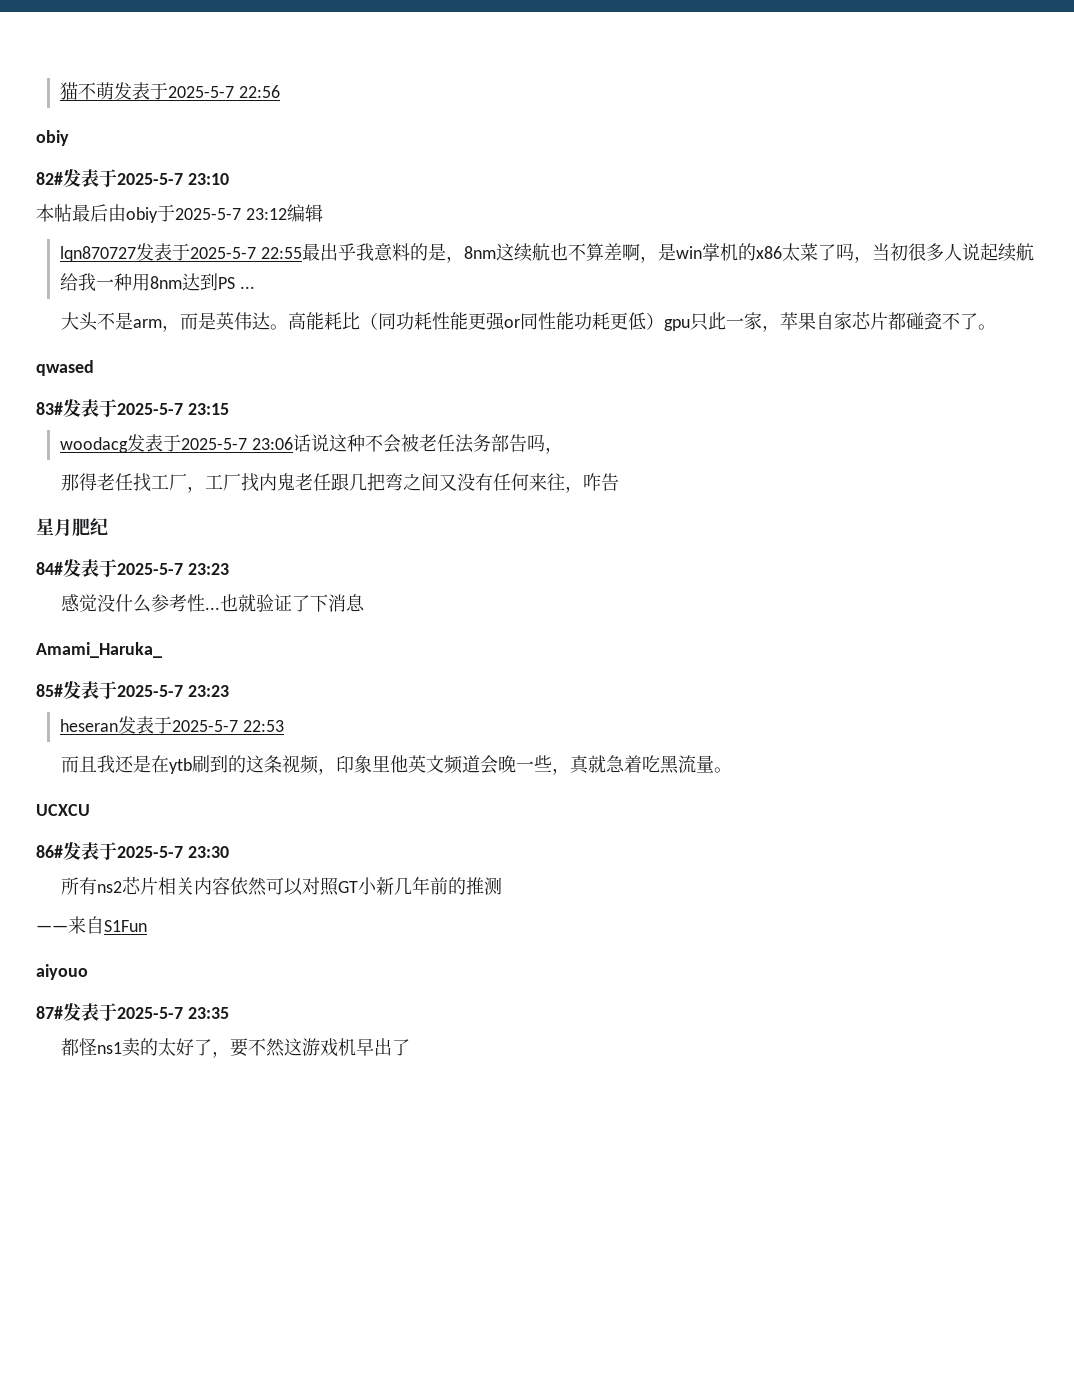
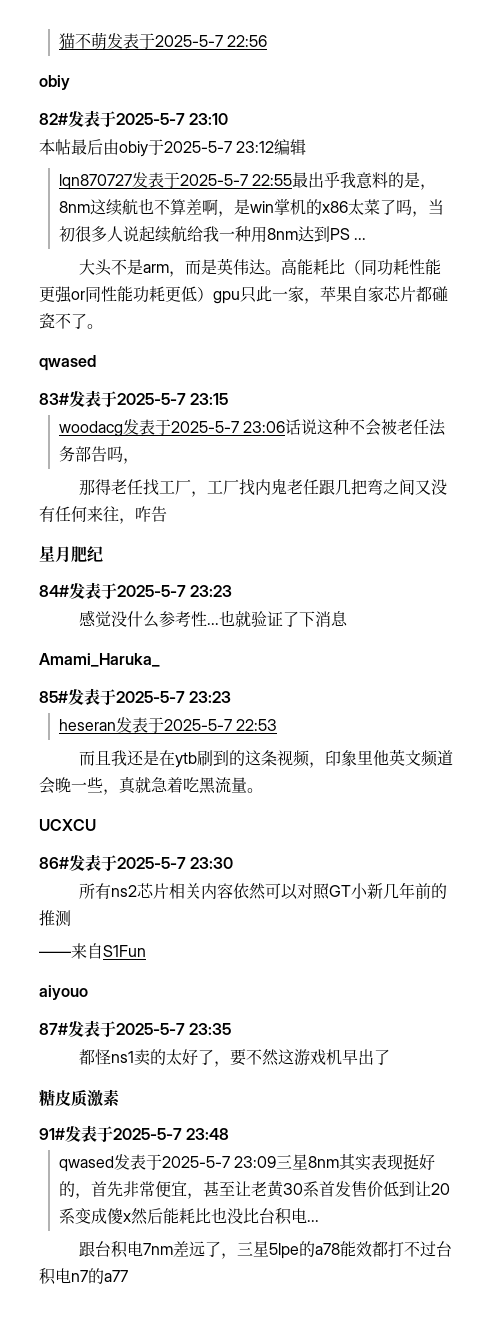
+ 糖皮质激素
+ 91#发表于2025-5-7 23:48
+ qwased发表于2025-5-7 23:09三星8nm其实表现挺好的，首先非常便宜，甚至让老黄30系首发售价低到让20系变成傻x然后能耗比也没比台积电...
+ 跟台积电7nm差远了，三星5lpe的a78能效都打不过台积电n7的a77

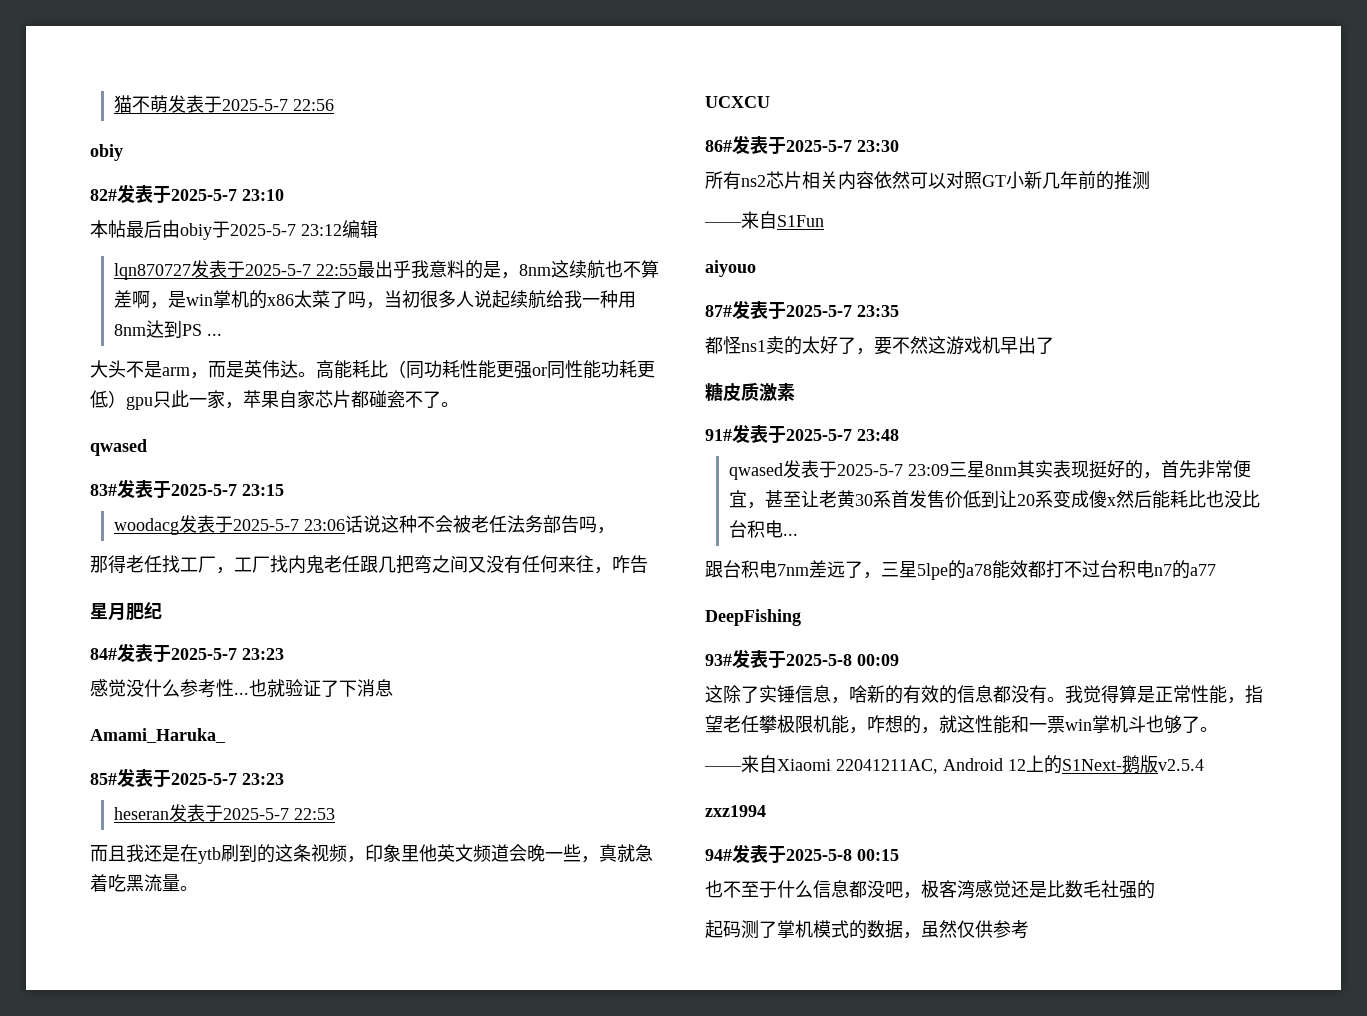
+ DeepFishing
+ 93#发表于2025-5-8 00:09
+ 这除了实锤信息，啥新的有效的信息都没有。我觉得算是正常性能，指望老任攀极限机能，咋想的，就这性能和一票win掌机斗也够了。
+ ——来自Xiaomi 22041211AC, Android 12上的S1Next-鹅版v2.5.4
+ zxz1994
+ 94#发表于2025-5-8 00:15
+ 也不至于什么信息都没吧，极客湾感觉还是比数毛社强的
+ 起码测了掌机模式的数据，虽然仅供参考

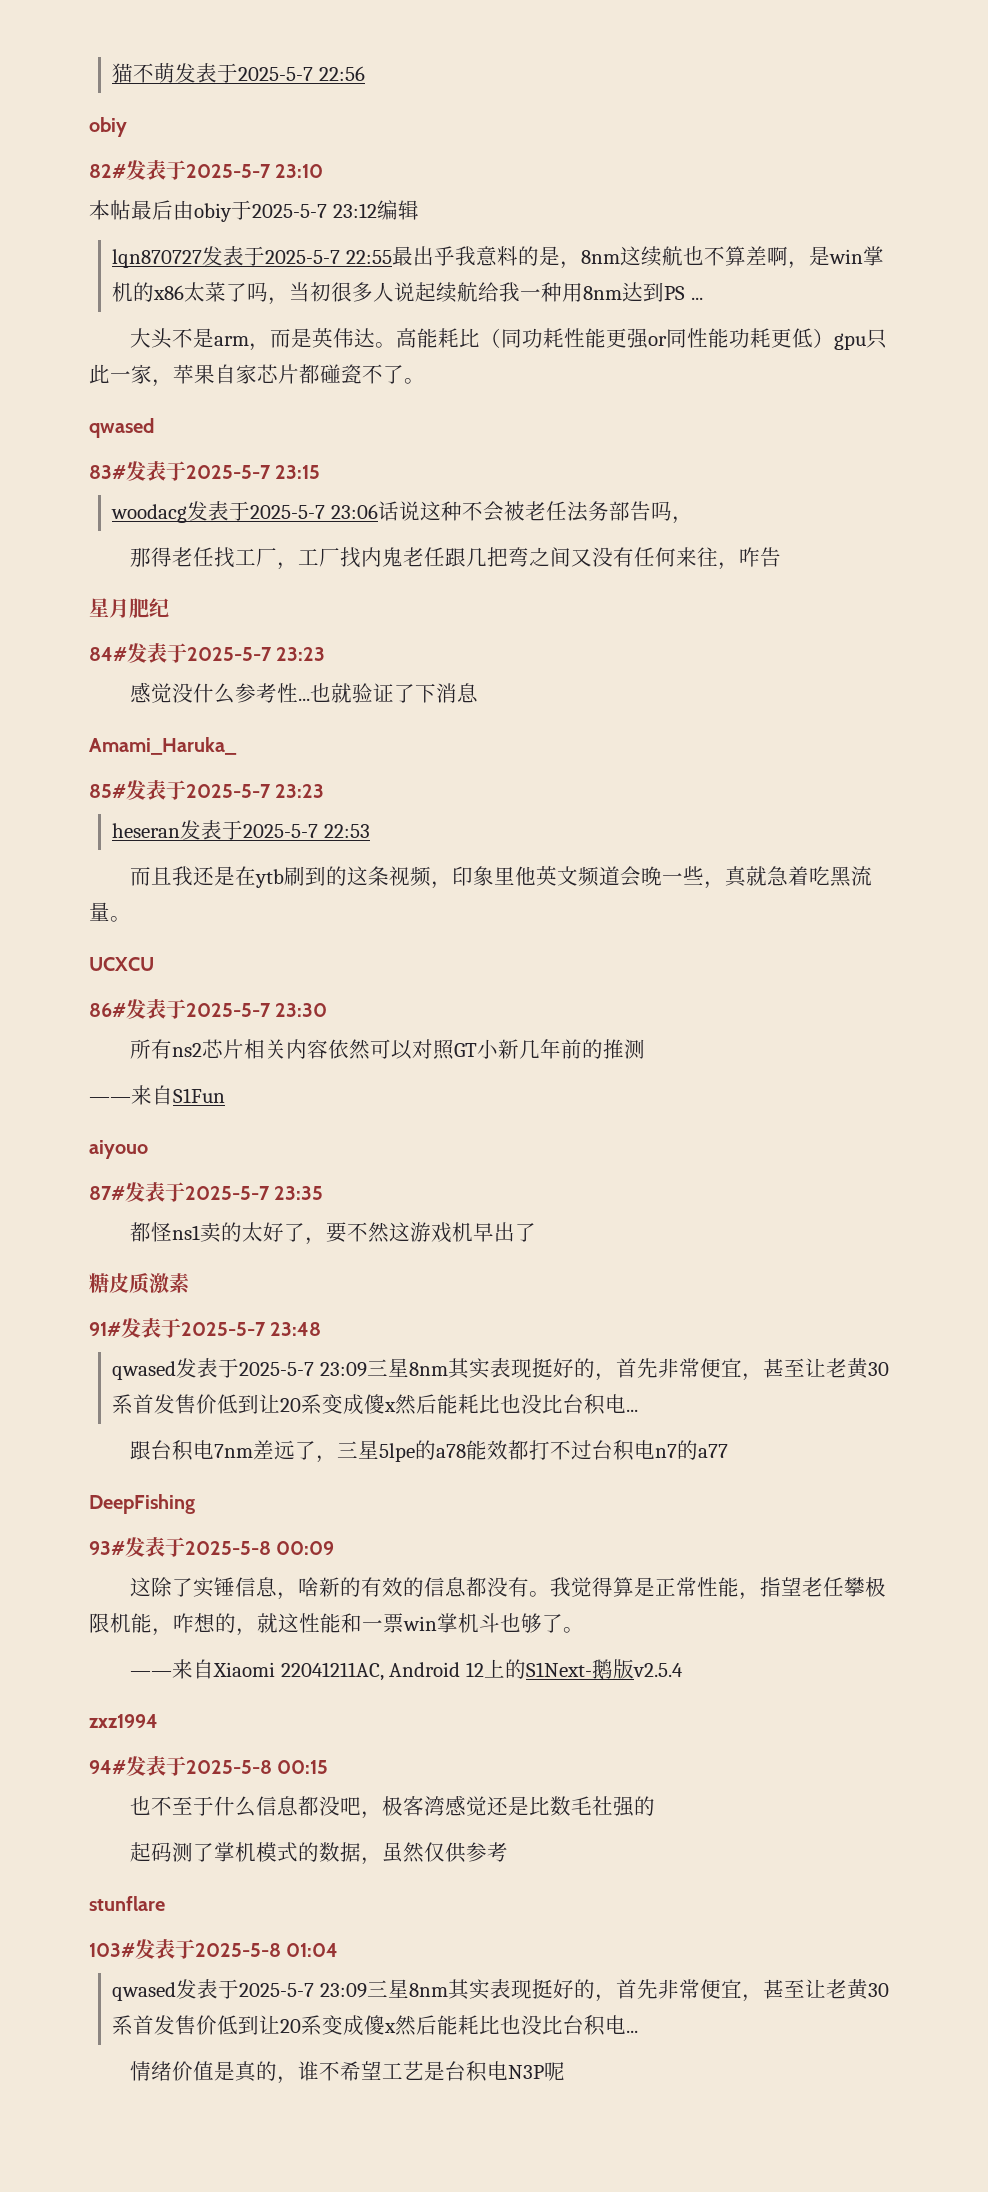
+ stunflare
+ 103#发表于2025-5-8 01:04
+ qwased发表于2025-5-7 23:09三星8nm其实表现挺好的，首先非常便宜，甚至让老黄30系首发售价低到让20系变成傻x然后能耗比也没比台积电...
+ 情绪价值是真的，谁不希望工艺是台积电N3P呢

